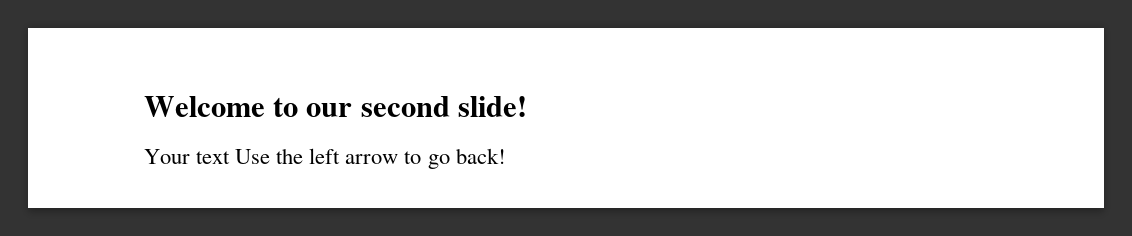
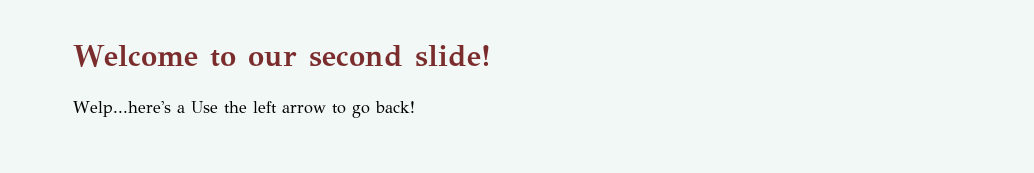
- Your text Use the left arrow to go back!
+ Welp...here's a Use the left arrow to go back!

